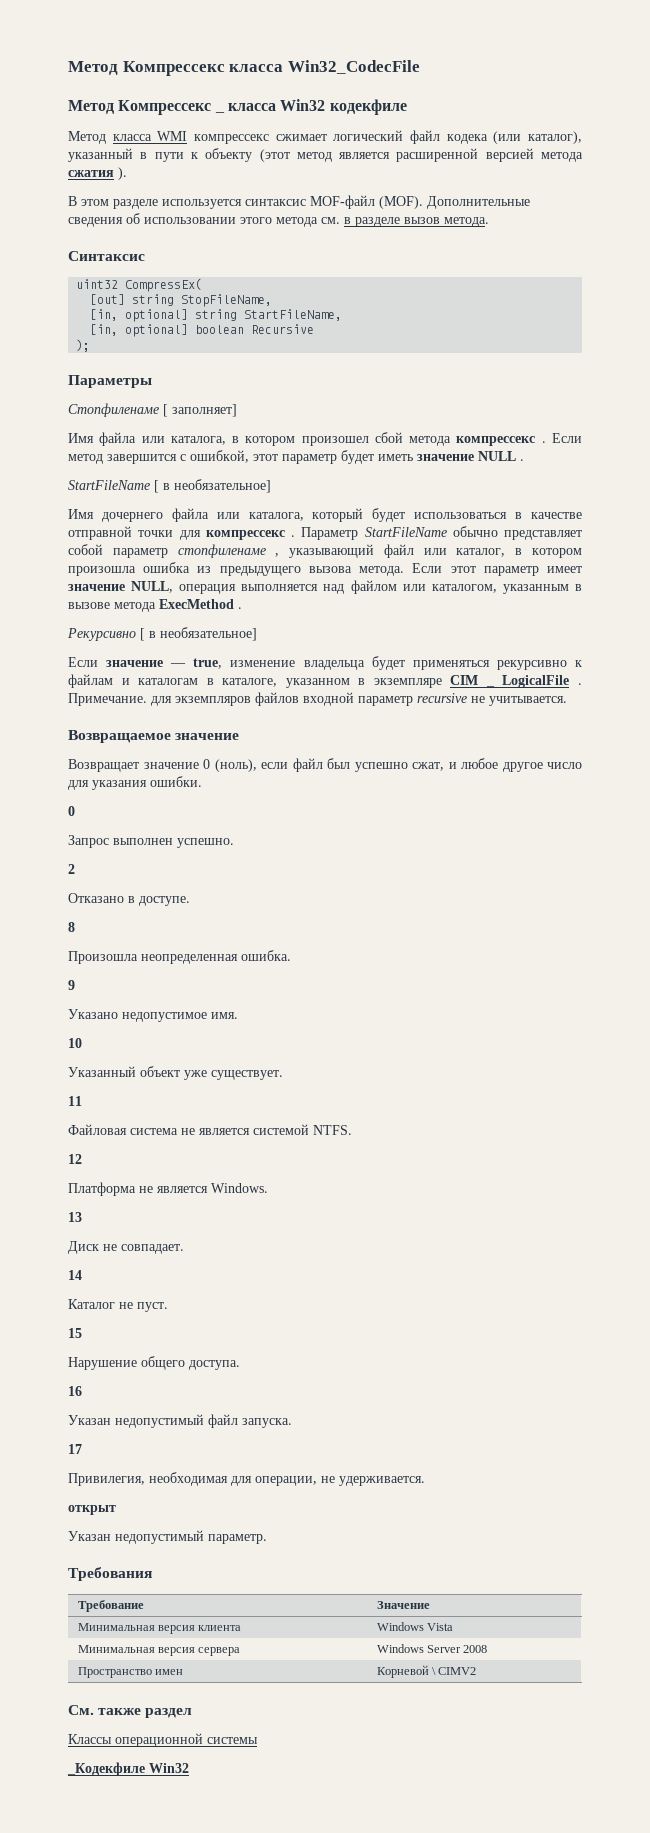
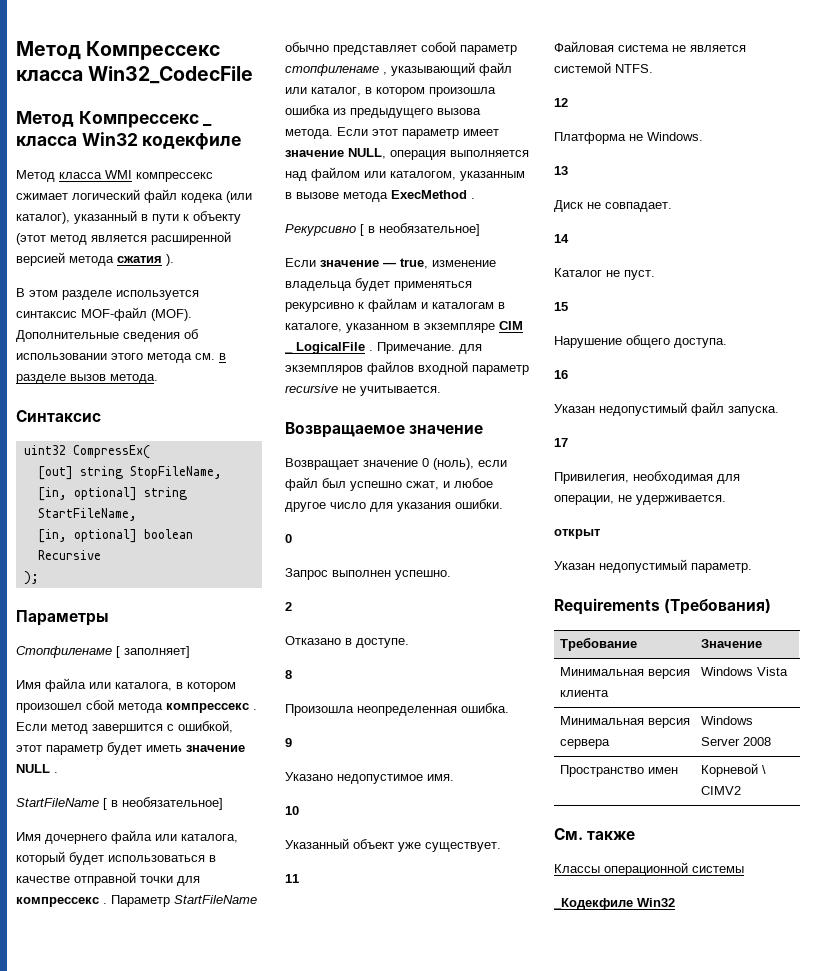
- Платформа не является Windows.
+ Платформа не Windows.
- Требования
+ Requirements (Требования)
- См. также раздел
+ См. также

